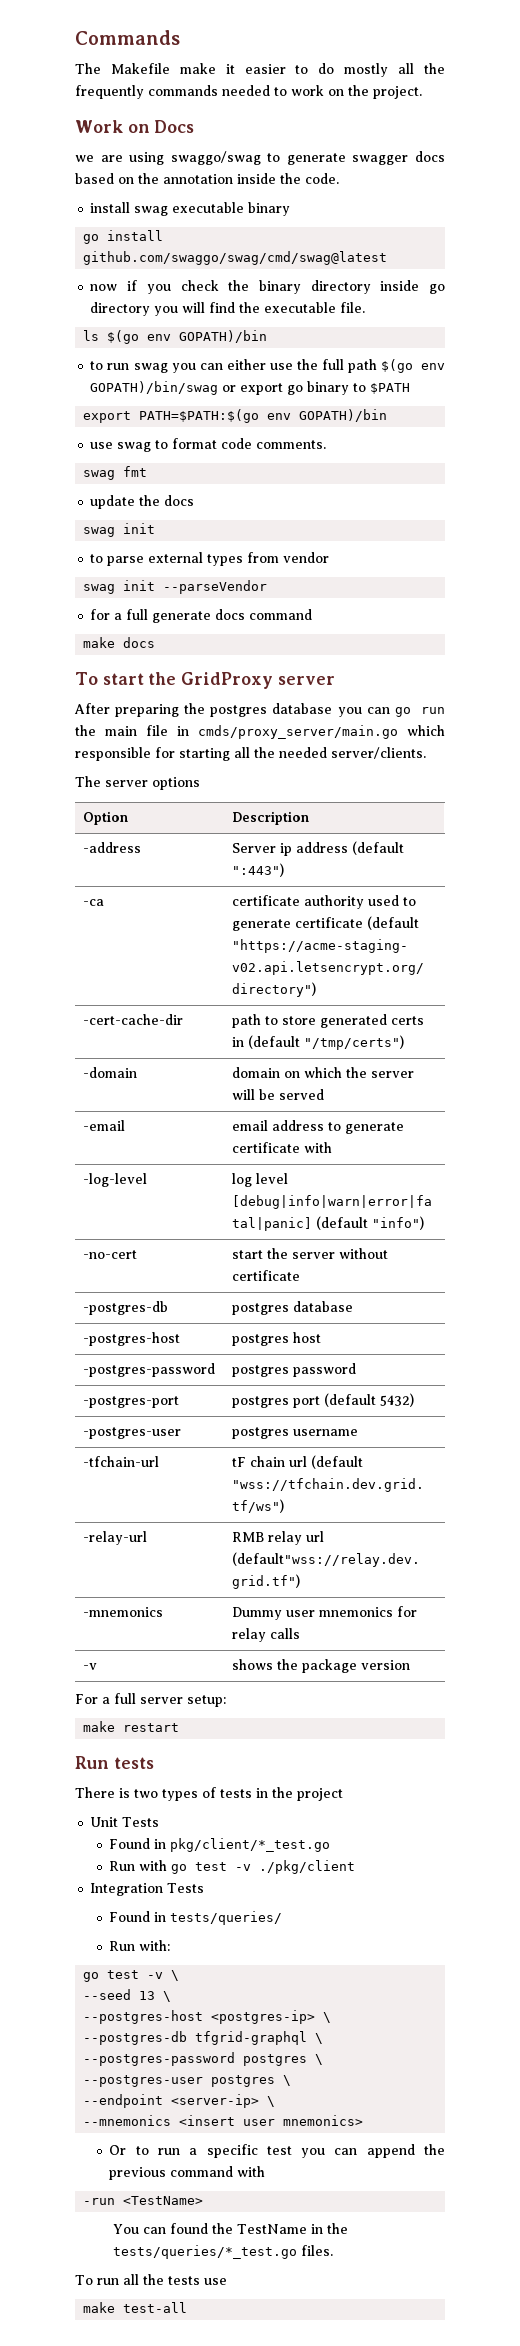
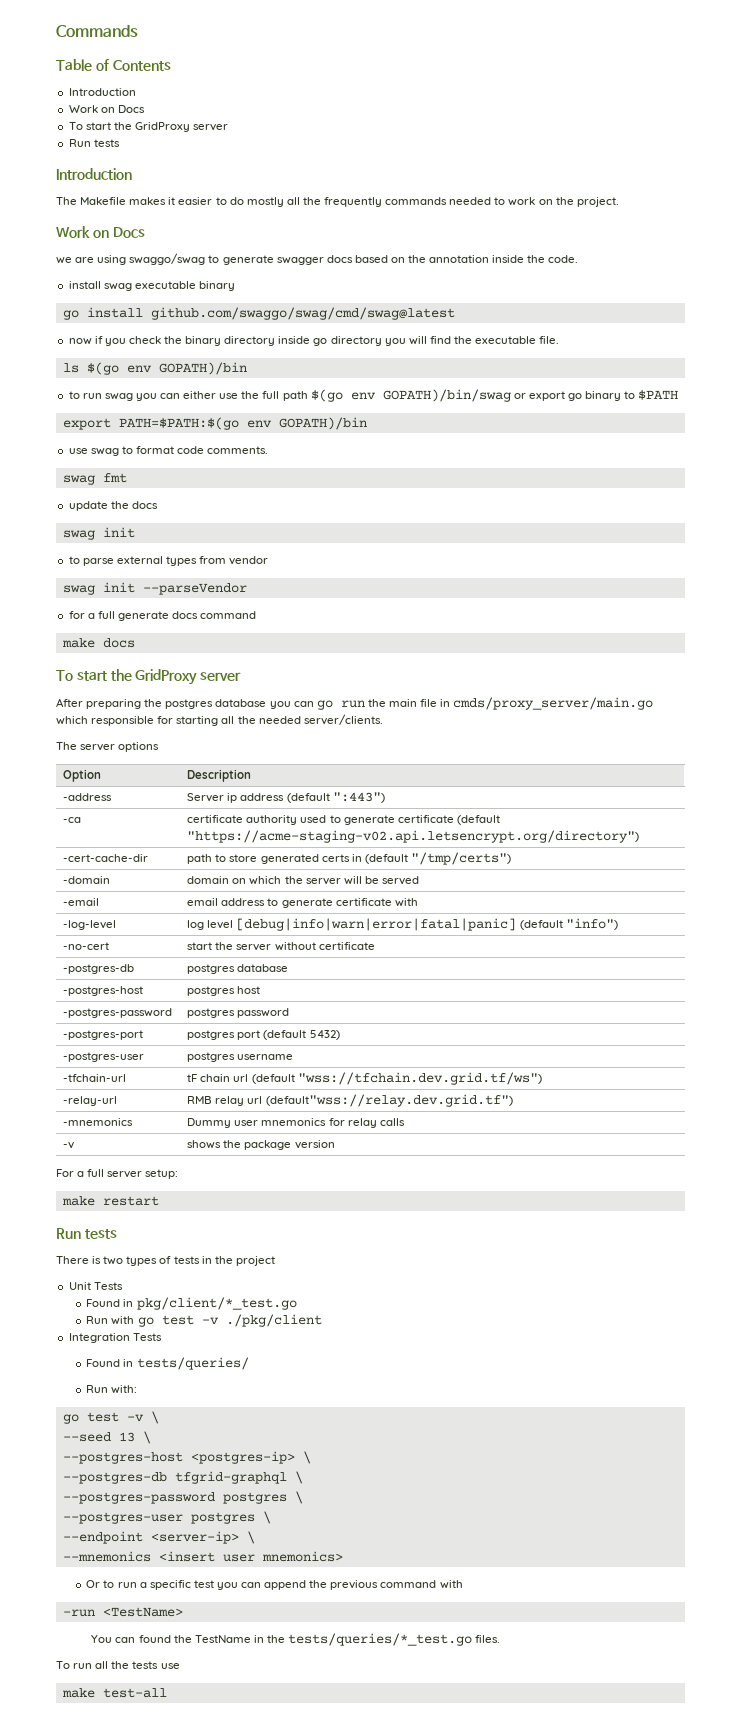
+ Table of Contents
+ Introduction
+ Work on Docs
+ To start the GridProxy server
+ Run tests
+ Introduction
- The Makefile make it easier to do mostly all the frequently commands needed to work on the project.
+ The Makefile makes it easier to do mostly all the frequently commands needed to work on the project.

